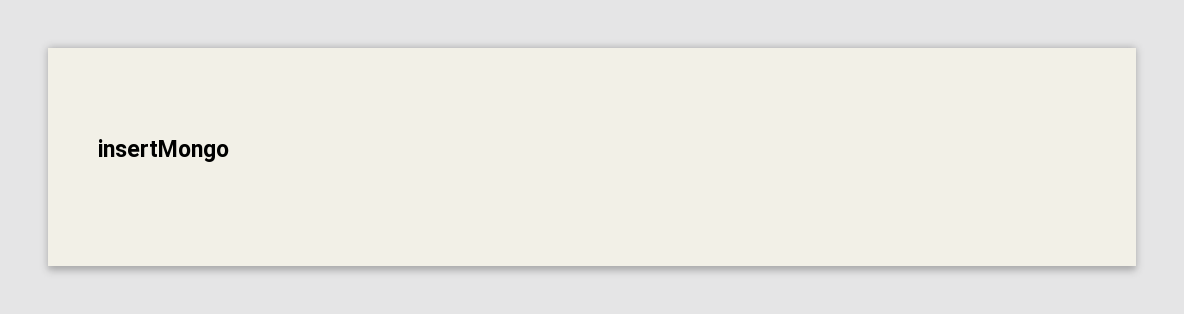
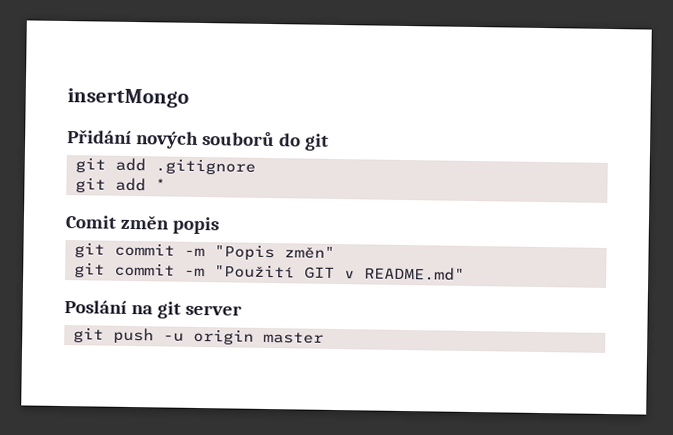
+ Přidání nových souborů do git
+ git add .gitignore
+ git add *
+ Comit změn popis
+ git commit -m "Popis změn"
+ git commit -m "Použití GIT v README.md"
+ Poslání na git server
+ git push -u origin master

